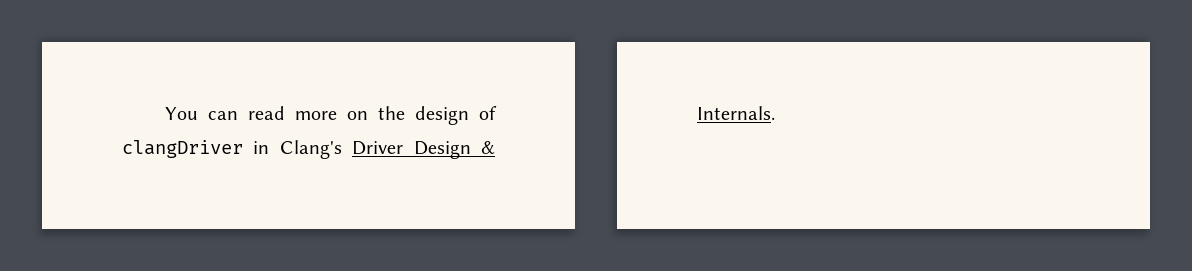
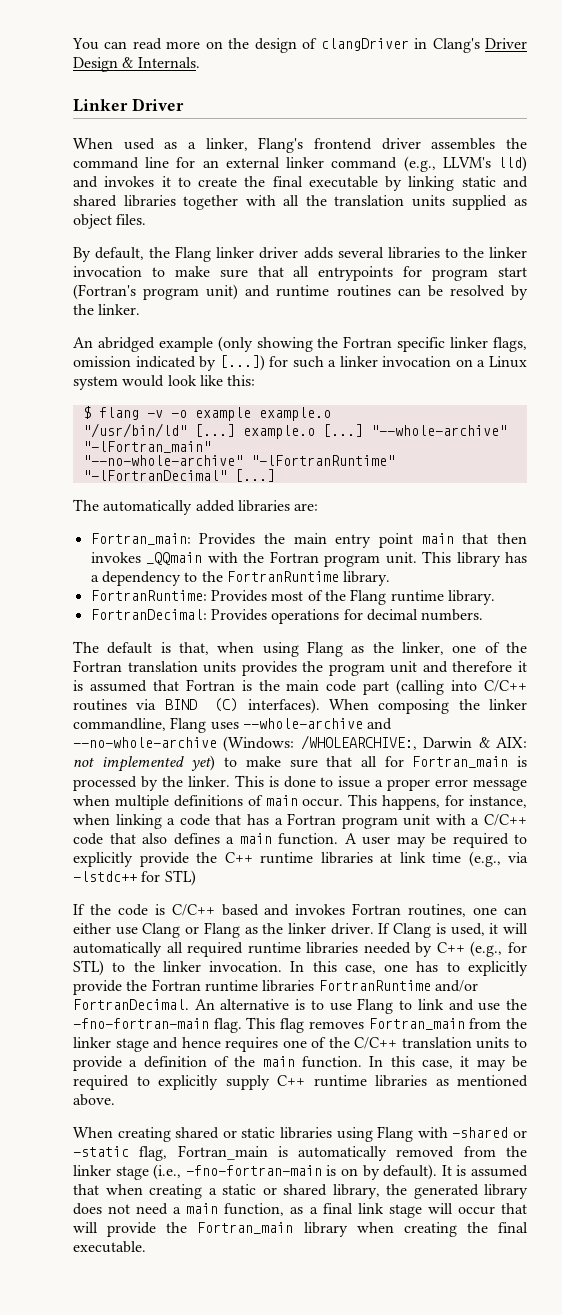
+ Linker Driver
+ When used as a linker, Flang's frontend driver assembles the command line for an external linker command (e.g., LLVM's lld) and invokes it to create the final executable by linking static and shared libraries together with all the translation units supplied as object files.
+ By default, the Flang linker driver adds several libraries to the linker invocation to make sure that all entrypoints for program start (Fortran's program unit) and runtime routines can be resolved by the linker.
+ An abridged example (only showing the Fortran specific linker flags, omission indicated by [...]) for such a linker invocation on a Linux system would look like this:
+ $ flang -v -o example example.o
+ "/usr/bin/ld" [...] example.o [...] "--whole-archive" "-lFortran_main"
+ "--no-whole-archive" "-lFortranRuntime" "-lFortranDecimal" [...]
+ The automatically added libraries are:
+ Fortran_main: Provides the main entry point main that then invokes _QQmain with the Fortran program unit. This library has a dependency to the FortranRuntime library.
+ FortranRuntime: Provides most of the Flang runtime library.
+ FortranDecimal: Provides operations for decimal numbers.
+ The default is that, when using Flang as the linker, one of the Fortran translation units provides the program unit and therefore it is assumed that Fortran is the main code part (calling into C/C++ routines via BIND (C) interfaces). When composing the linker commandline, Flang uses --whole-archive and --no-whole-archive (Windows: /WHOLEARCHIVE:, Darwin & AIX: not implemented yet) to make sure that all for Fortran_main is processed by the linker. This is done to issue a proper error message when multiple definitions of main occur. This happens, for instance, when linking a code that has a Fortran program unit with a C/C++ code that also defines a main function. A user may be required to explicitly provide the C++ runtime libraries at link time (e.g., via -lstdc++ for STL)
+ If the code is C/C++ based and invokes Fortran routines, one can either use Clang or Flang as the linker driver. If Clang is used, it will automatically all required runtime libraries needed by C++ (e.g., for STL) to the linker invocation. In this case, one has to explicitly provide the Fortran runtime libraries FortranRuntime and/or FortranDecimal. An alternative is to use Flang to link and use the -fno-fortran-main flag. This flag removes Fortran_main from the linker stage and hence requires one of the C/C++ translation units to provide a definition of the main function. In this case, it may be required to explicitly supply C++ runtime libraries as mentioned above.
+ When creating shared or static libraries using Flang with -shared or -static flag, Fortran_main is automatically removed from the linker stage (i.e., -fno-fortran-main is on by default). It is assumed that when creating a static or shared library, the generated library does not need a main function, as a final link stage will occur that will provide the Fortran_main library when creating the final executable.

